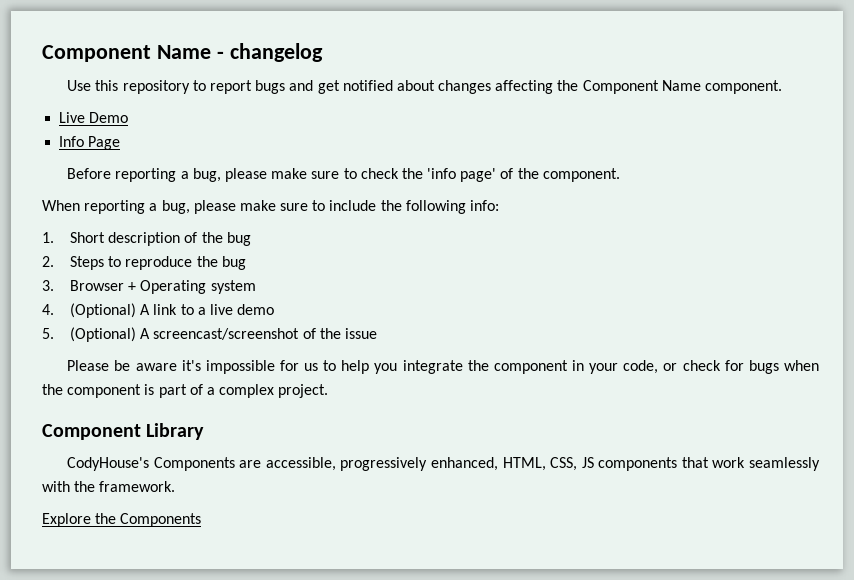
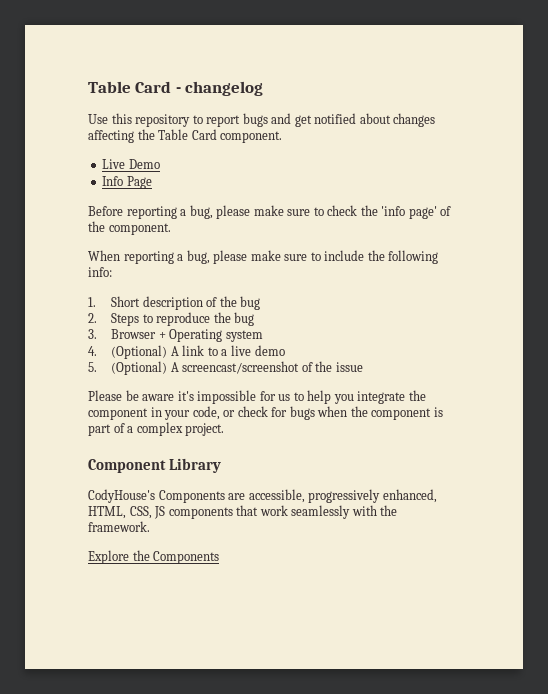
- Component Name - changelog
+ Table Card - changelog
- Use this repository to report bugs and get notified about changes affecting the Component Name component.
+ Use this repository to report bugs and get notified about changes affecting the Table Card component.

